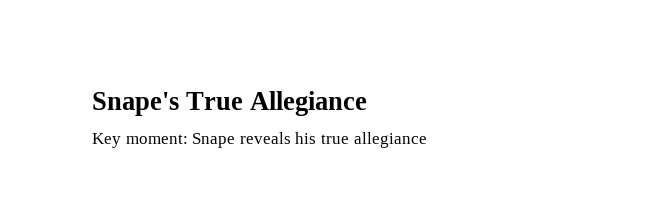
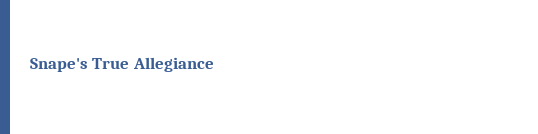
- Key moment: Snape reveals his true allegiance

